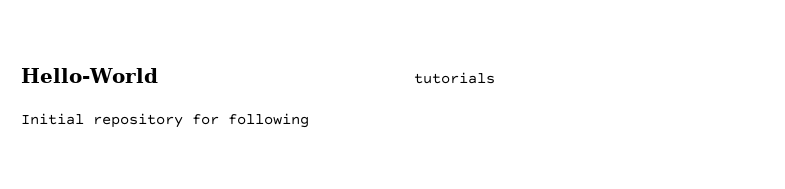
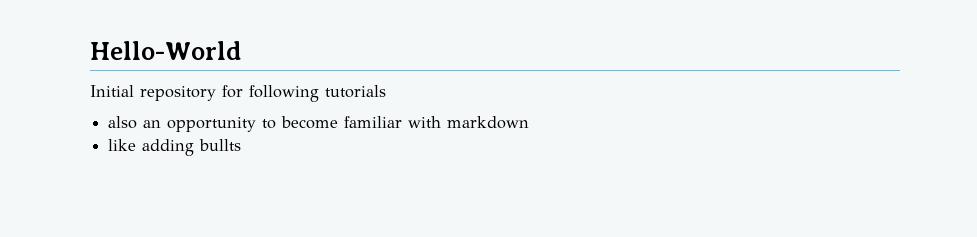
+ also an opportunity to become familiar with markdown
+ like adding bullts

